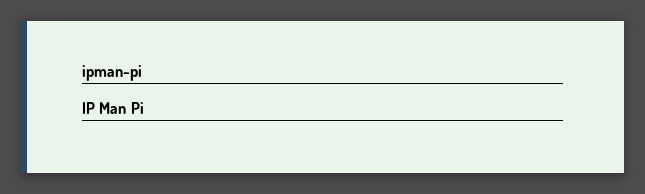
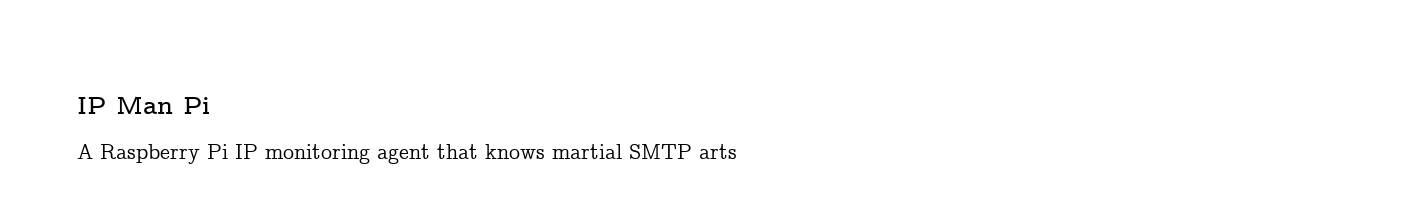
- ipman-pi
+ A Raspberry Pi IP monitoring agent that knows martial SMTP arts

